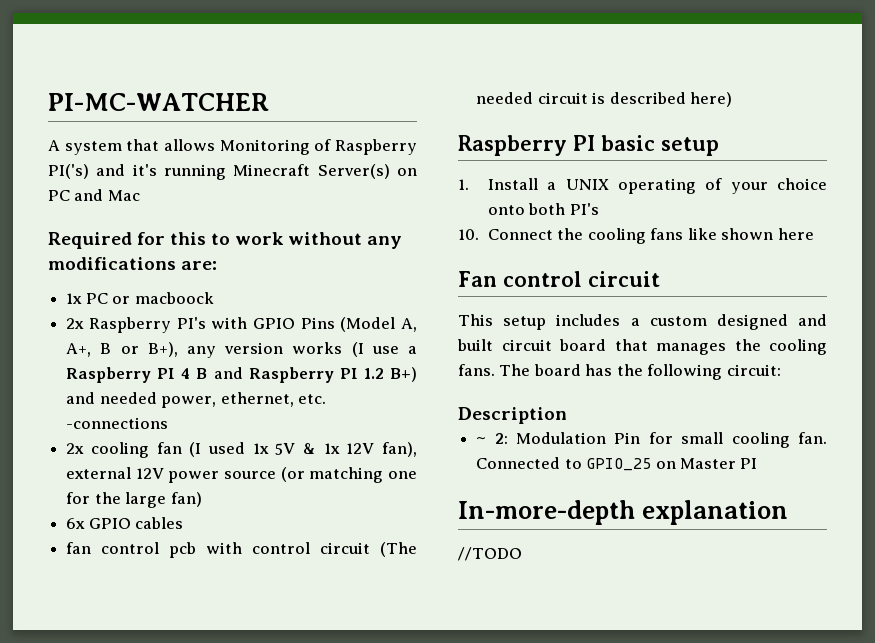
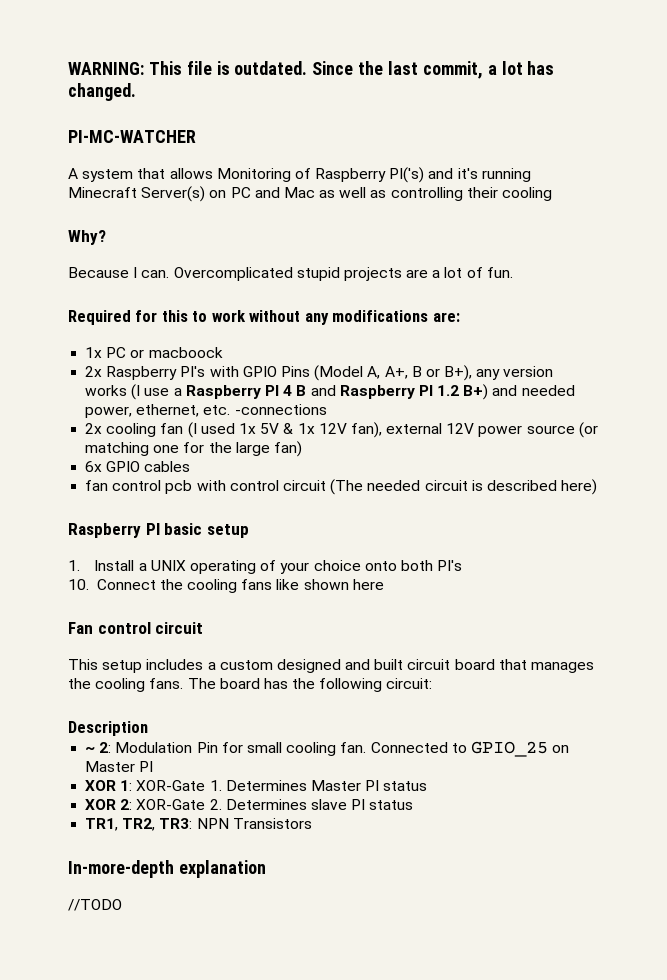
+ WARNING: This file is outdated. Since the last commit, a lot has changed.
- A system that allows Monitoring of Raspberry PI('s) and it's running Minecraft Server(s) on PC and Mac
+ A system that allows Monitoring of Raspberry PI('s) and it's running Minecraft Server(s) on PC and Mac as well as controlling their cooling
+ Why?
+ Because I can. Overcomplicated stupid projects are a lot of fun.
+ XOR 1: XOR-Gate 1. Determines Master PI status
+ XOR 2: XOR-Gate 2. Determines slave PI status
+ TR1, TR2, TR3: NPN Transistors

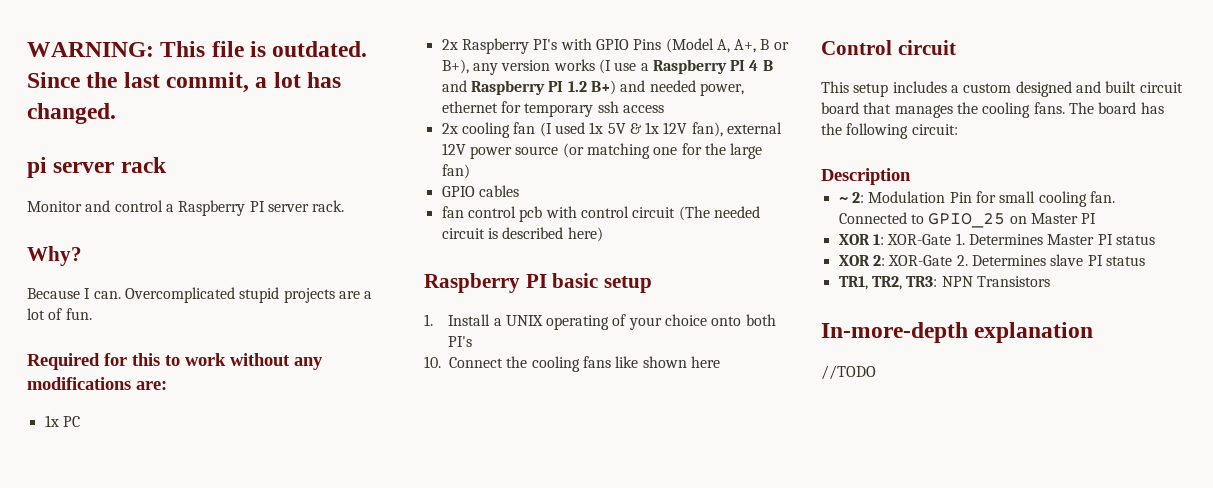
- PI-MC-WATCHER
- A system that allows Monitoring of Raspberry PI('s) and it's running Minecraft Server(s) on PC and Mac as well as controlling their cooling
+ pi server rack
+ Monitor and control a Raspberry PI server rack.
- 1x PC or macboock
+ 1x PC
- 2x Raspberry PI's with GPIO Pins (Model A, A+, B or B+), any version works (I use a Raspberry PI 4 B and Raspberry PI 1.2 B+) and needed power, ethernet, etc. -connections
+ 2x Raspberry PI's with GPIO Pins (Model A, A+, B or B+), any version works (I use a Raspberry PI 4 B and Raspberry PI 1.2 B+) and needed power, ethernet for temporary ssh access
- 6x GPIO cables
+ GPIO cables
- Fan control circuit
+ Control circuit

